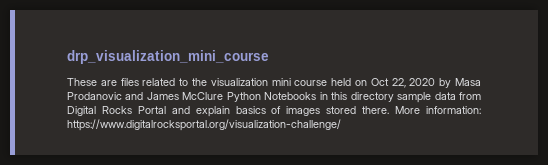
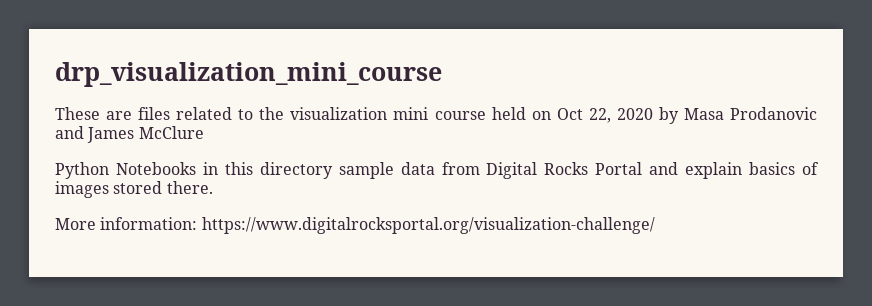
- These are files related to the visualization mini course held on Oct 22, 2020 by Masa Prodanovic and James McClure Python Notebooks in this directory sample data from Digital Rocks Portal and explain basics of images stored there. More information: https://www.digitalrocksportal.org/visualization-challenge/
+ These are files related to the visualization mini course held on Oct 22, 2020 by Masa Prodanovic and James McClure
+ Python Notebooks in this directory sample data from Digital Rocks Portal and explain basics of images stored there.
+ More information: https://www.digitalrocksportal.org/visualization-challenge/

